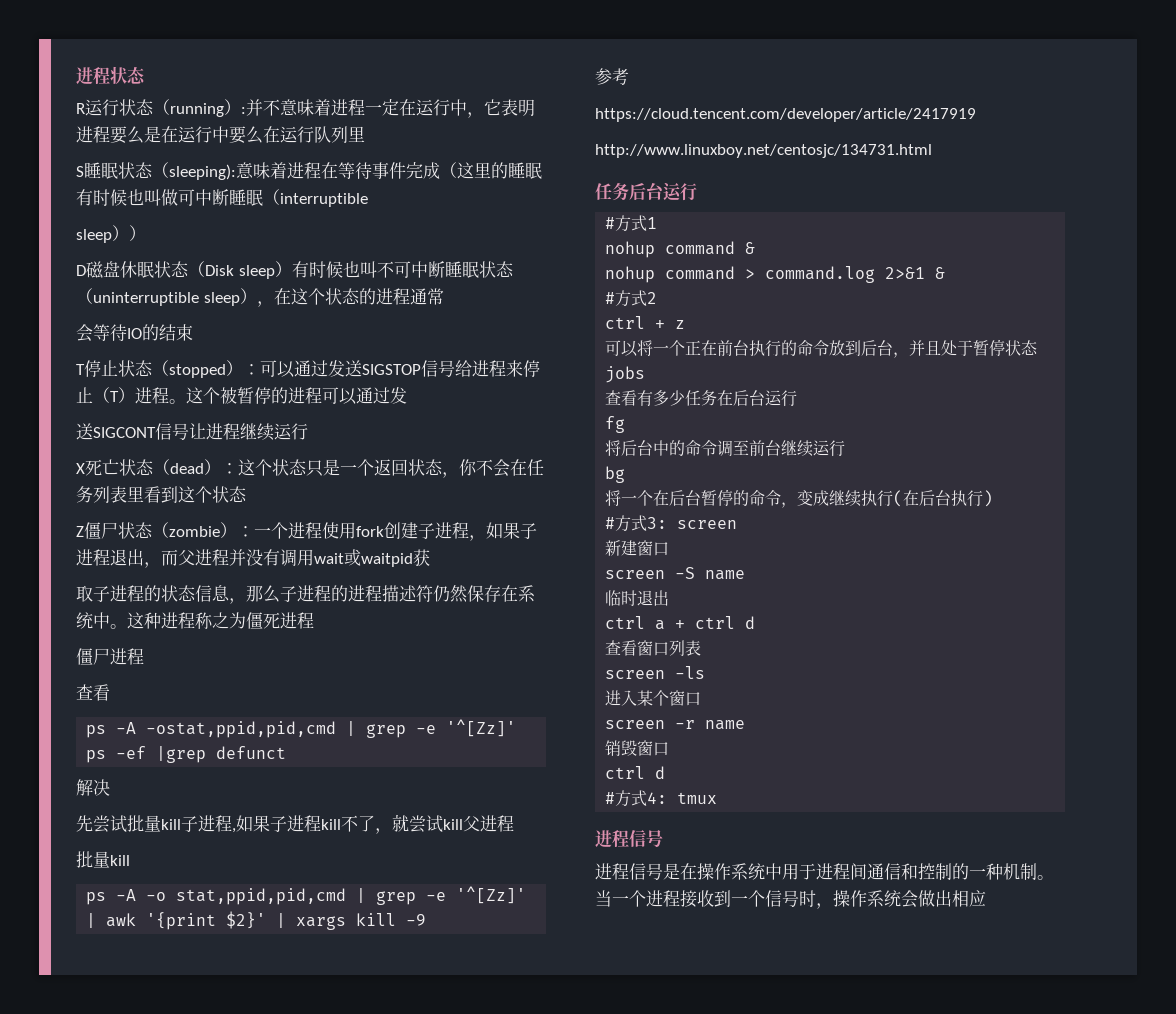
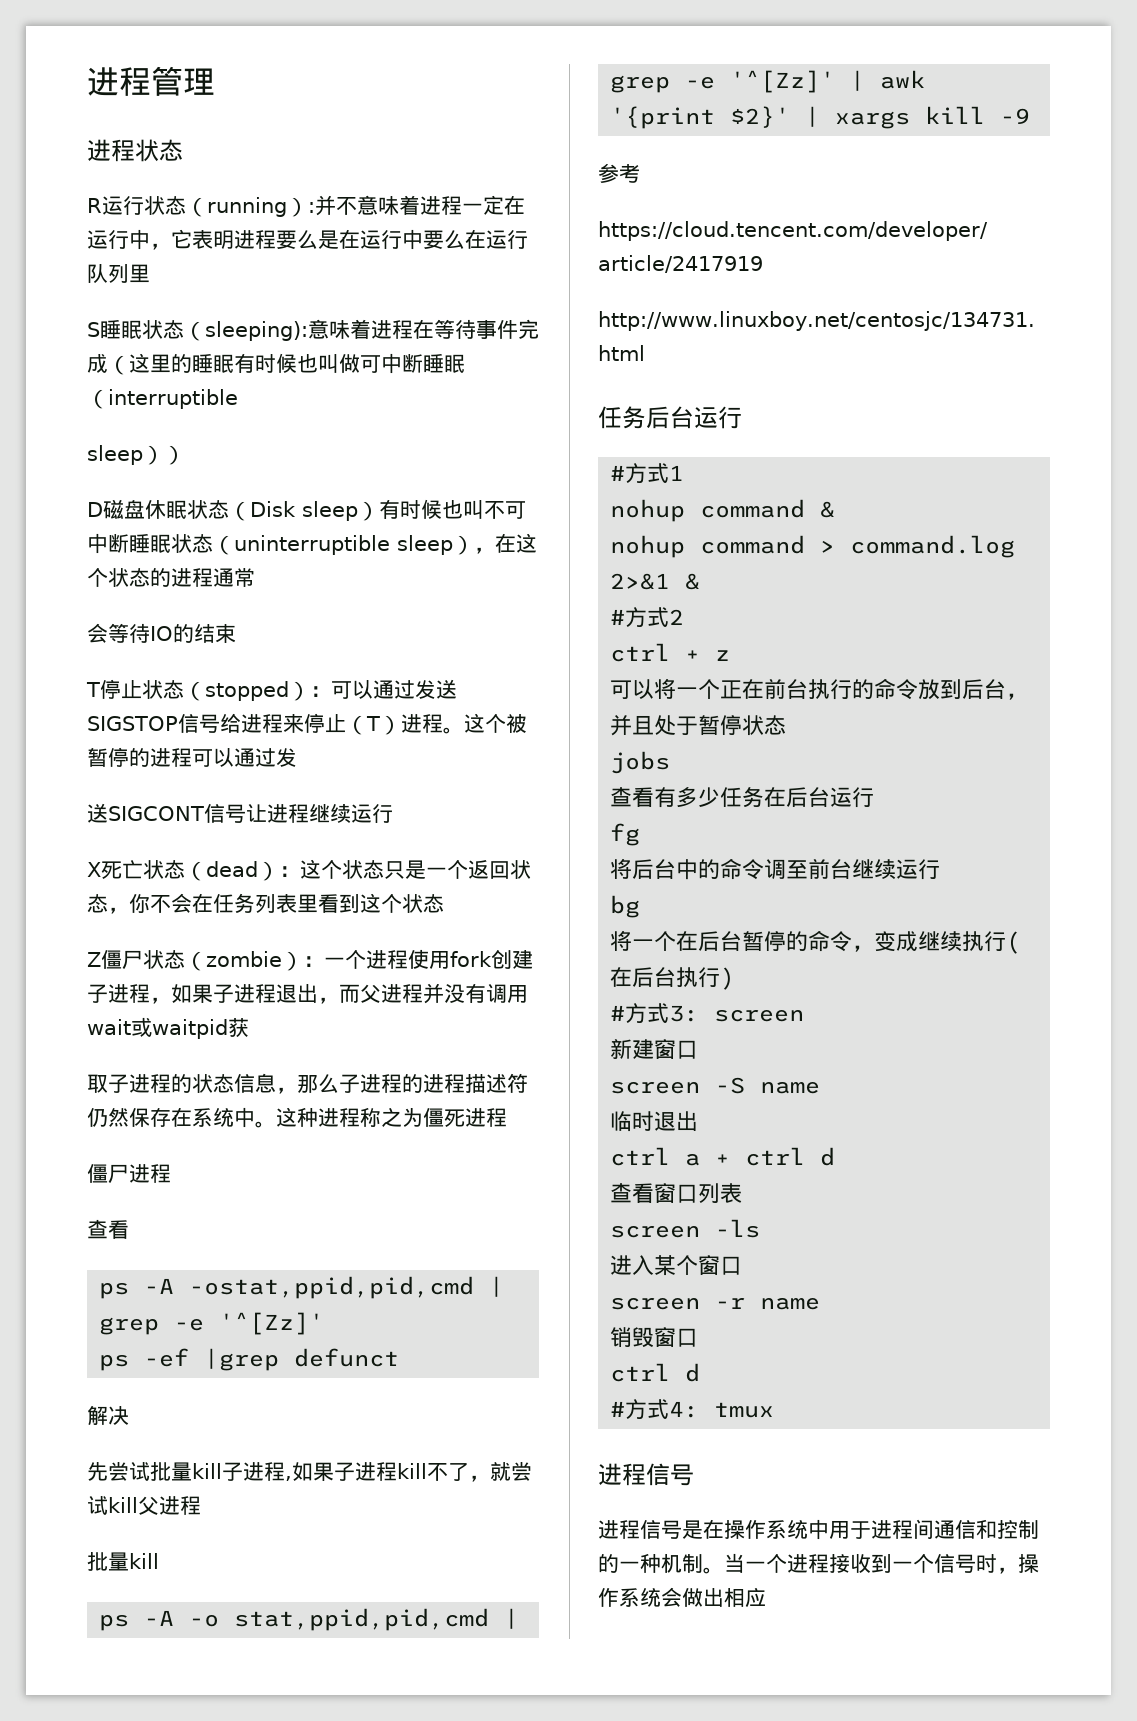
+ 进程管理

